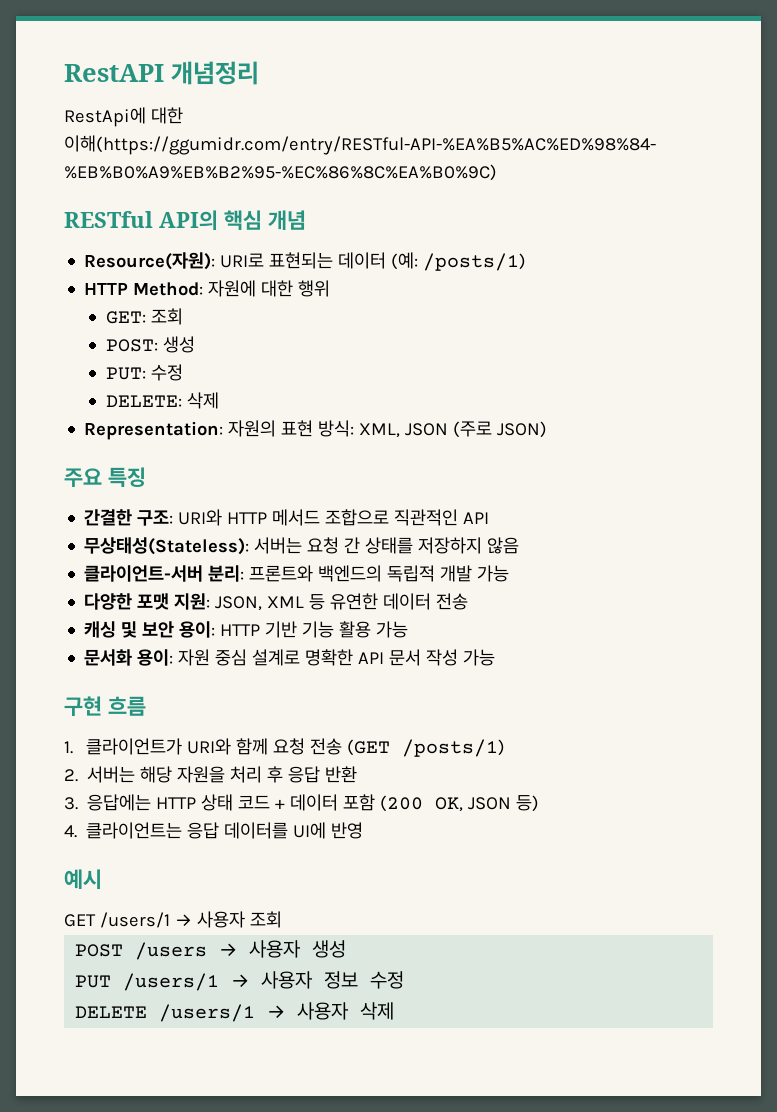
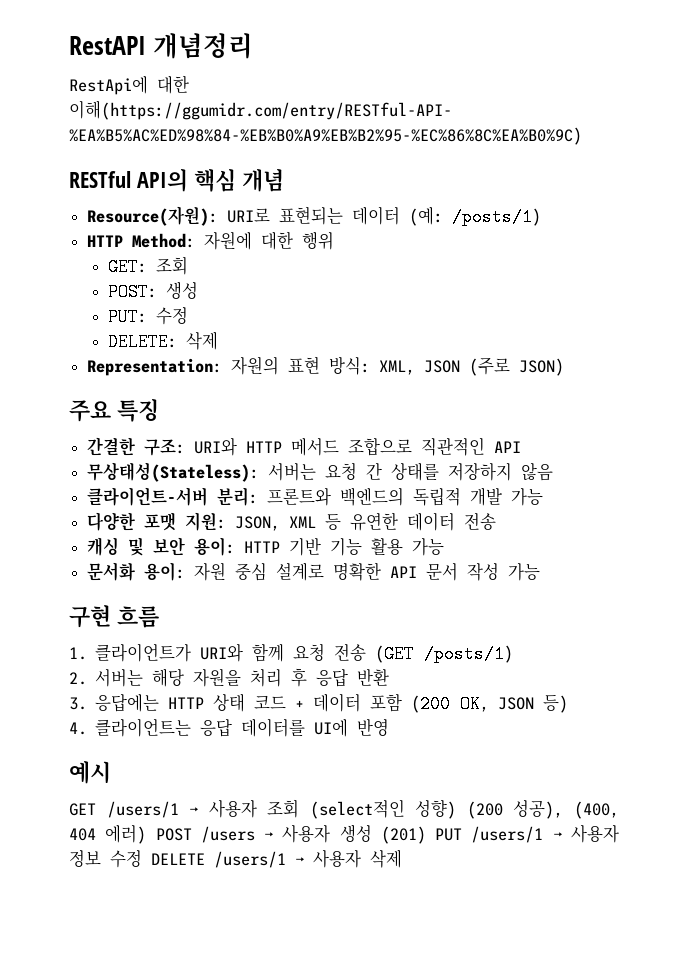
- GET /users/1 → 사용자 조회
- POST /users → 사용자 생성
- PUT /users/1 → 사용자 정보 수정
- DELETE /users/1 → 사용자 삭제
+ GET /users/1 → 사용자 조회 (select적인 성향) (200 성공), (400, 404 에러) POST /users → 사용자 생성 (201) PUT /users/1 → 사용자 정보 수정 DELETE /users/1 → 사용자 삭제

